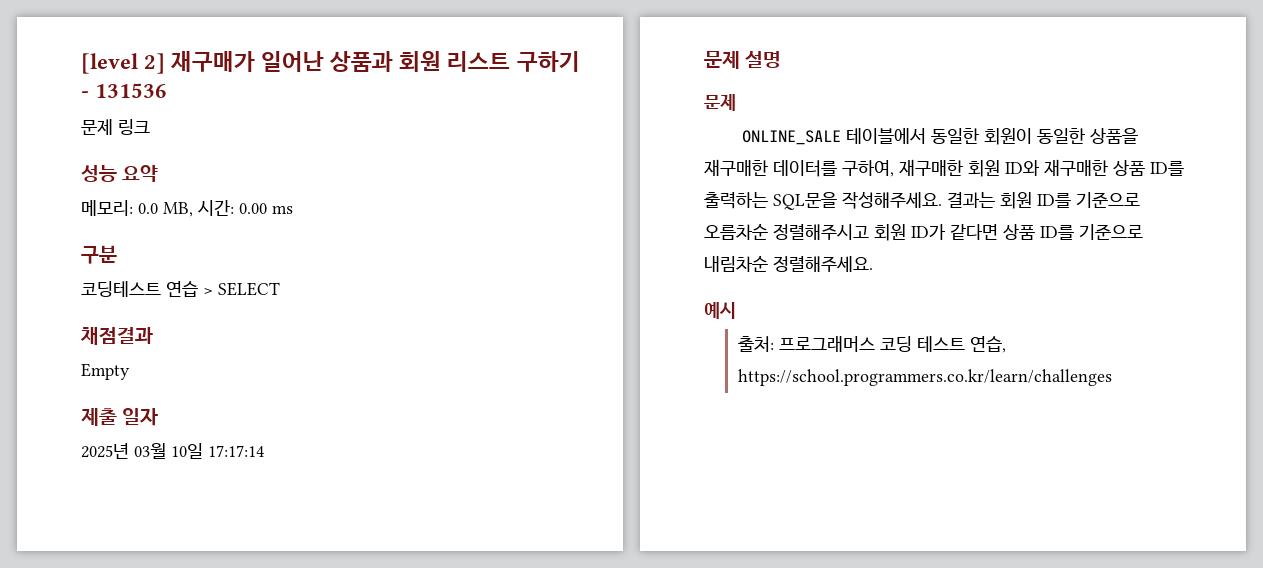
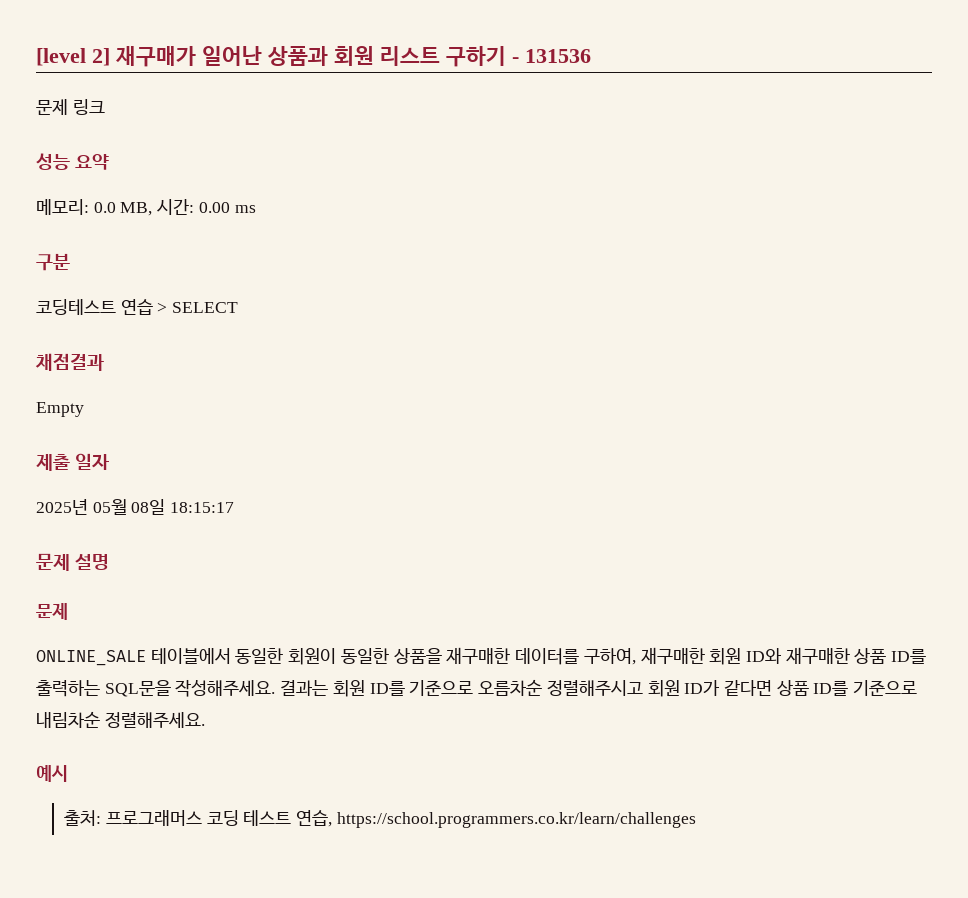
- 2025년 03월 10일 17:17:14
+ 2025년 05월 08일 18:15:17

